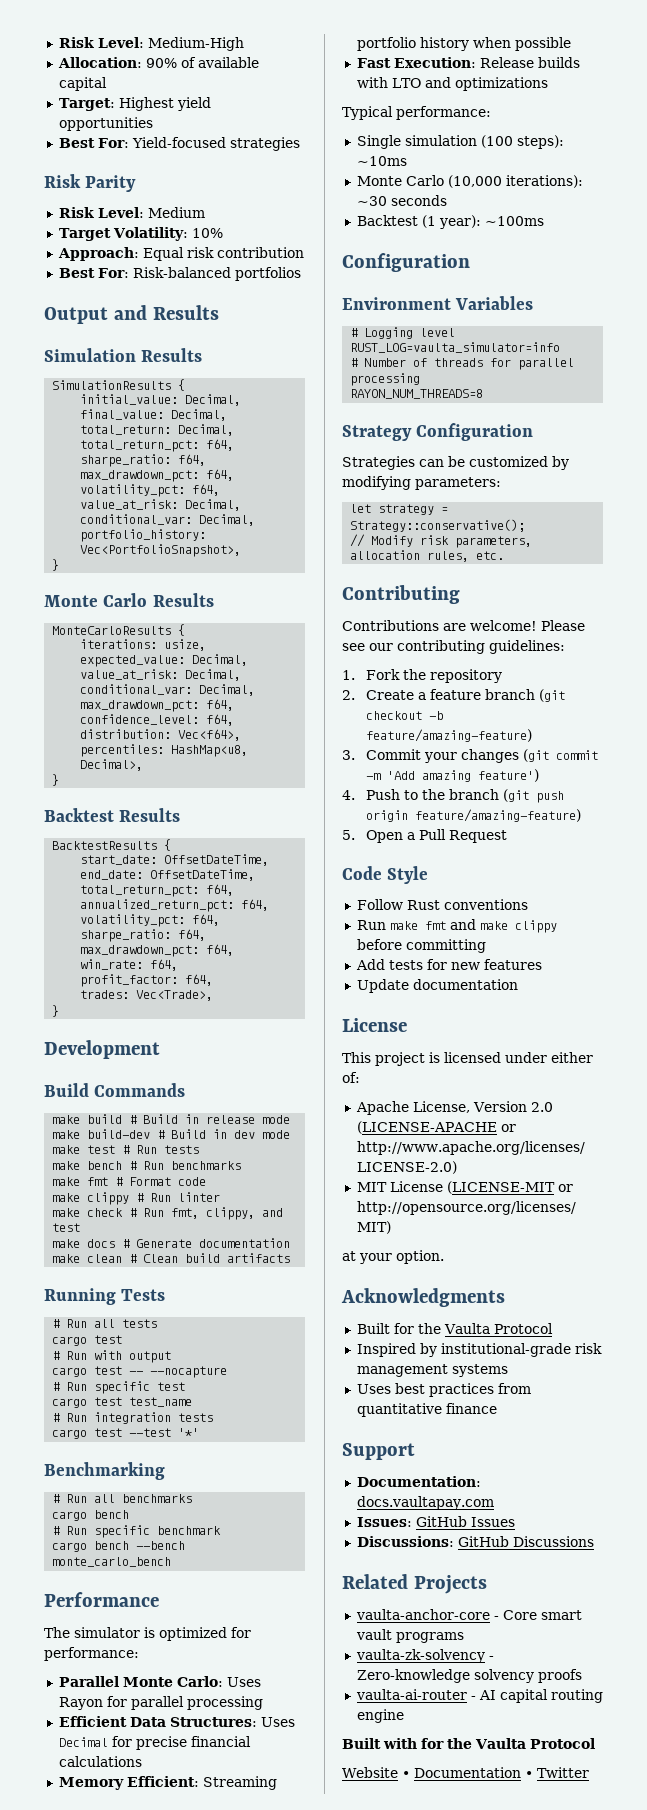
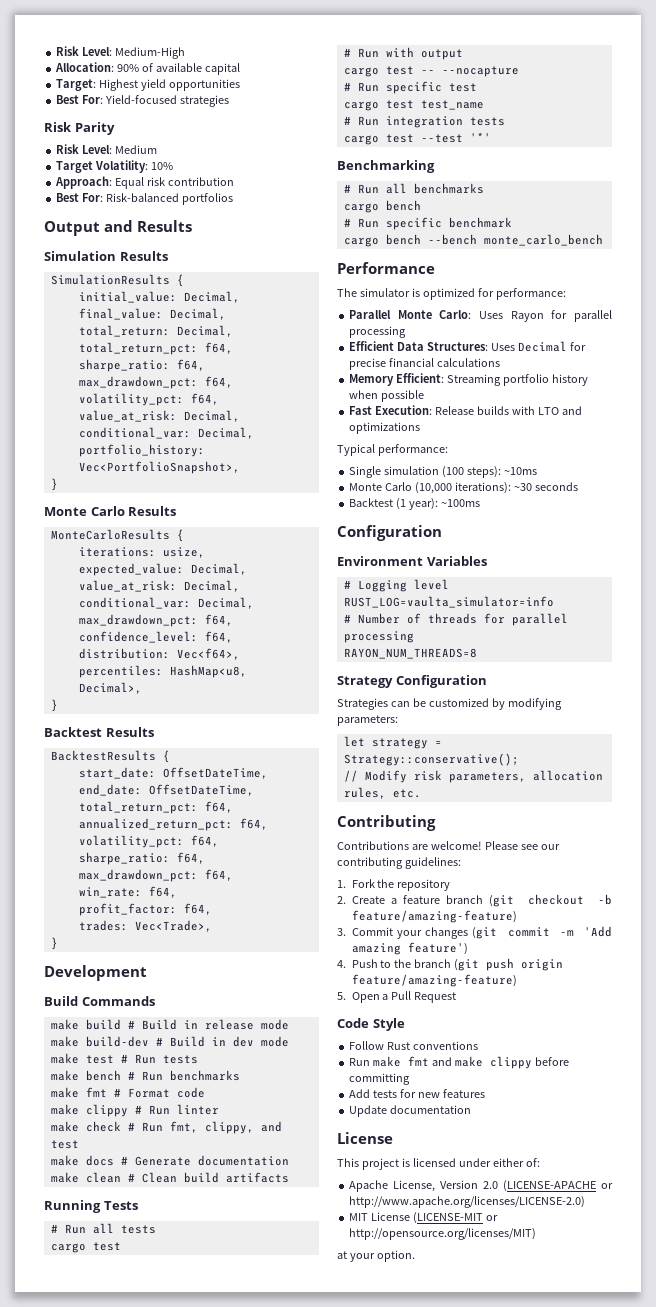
- Acknowledgments
- Built for the Vaulta Protocol
- Inspired by institutional-grade risk management systems
- Uses best practices from quantitative finance
- Support
- Documentation: docs.vaultapay.com
- Issues: GitHub Issues
- Discussions: GitHub Discussions
- Related Projects
- vaulta-anchor-core - Core smart vault programs
- vaulta-zk-solvency - Zero-knowledge solvency proofs
- vaulta-ai-router - AI capital routing engine
- Built with for the Vaulta Protocol
- Website • Documentation • Twitter

